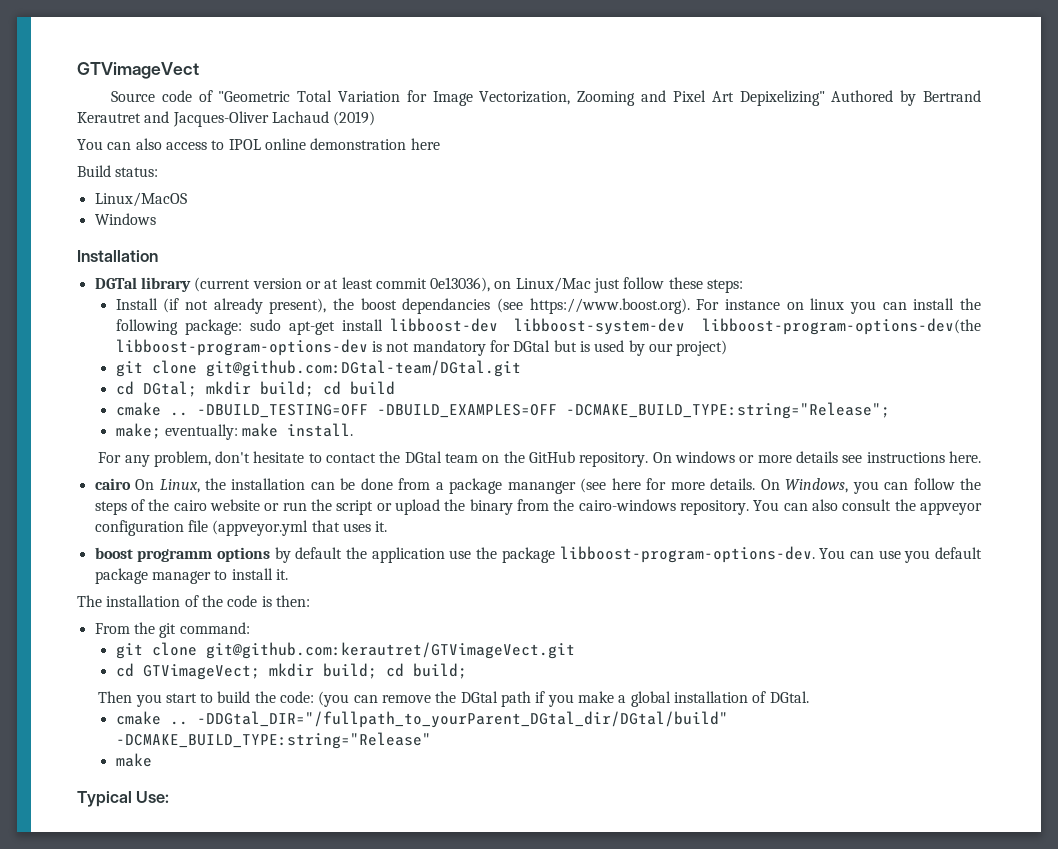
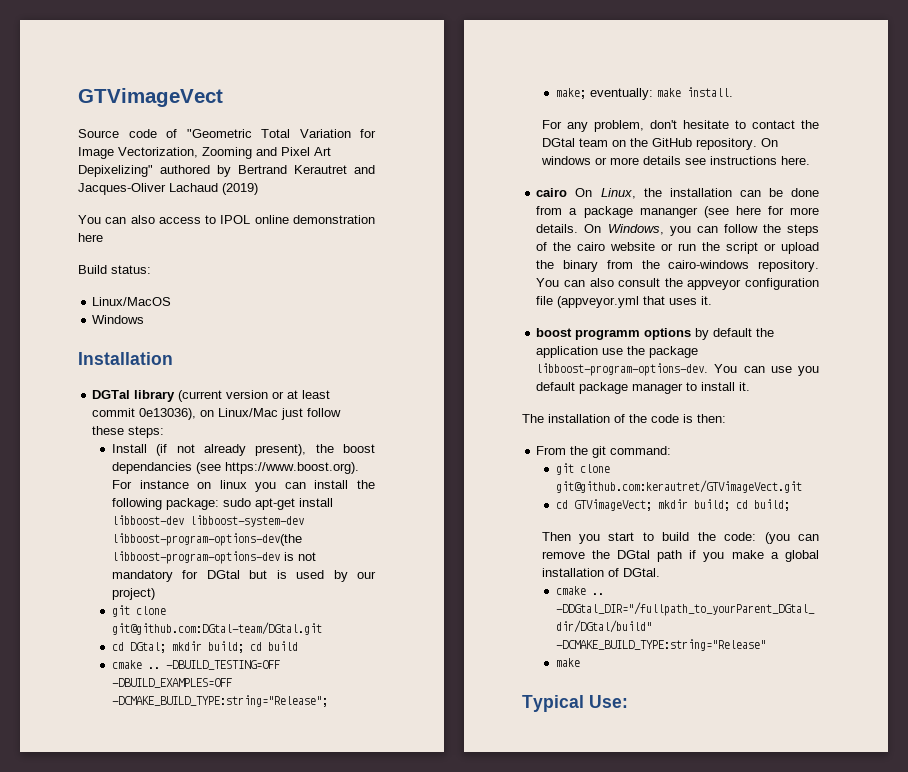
- Source code of "Geometric Total Variation for Image Vectorization, Zooming and Pixel Art Depixelizing" Authored by Bertrand Kerautret and Jacques-Oliver Lachaud (2019)
+ Source code of "Geometric Total Variation for Image Vectorization, Zooming and Pixel Art Depixelizing" authored by Bertrand Kerautret and Jacques-Oliver Lachaud (2019)

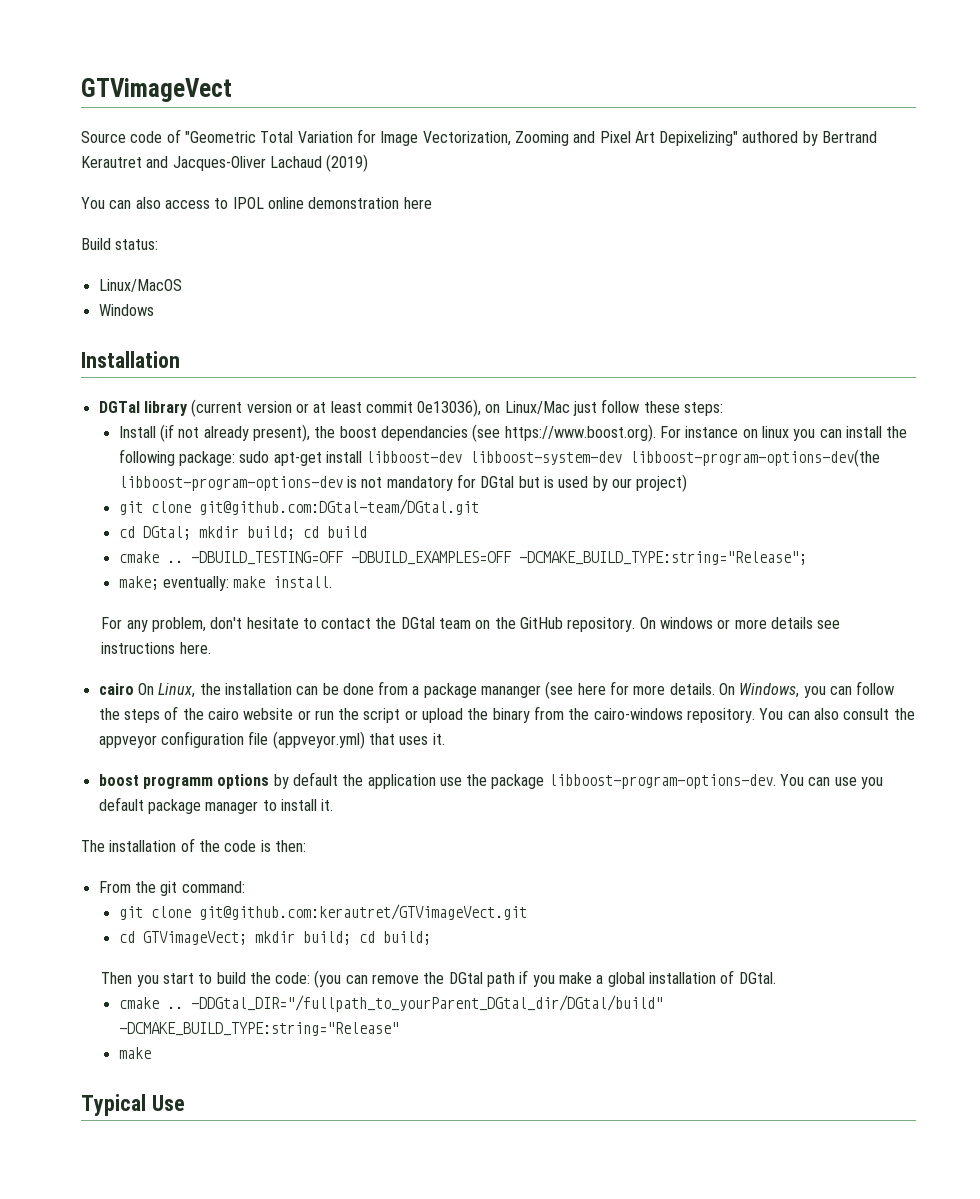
- You can also consult the appveyor configuration file (appveyor.yml that uses it.
+ You can also consult the appveyor configuration file (appveyor.yml) that uses it.
- Typical Use:
+ Typical Use

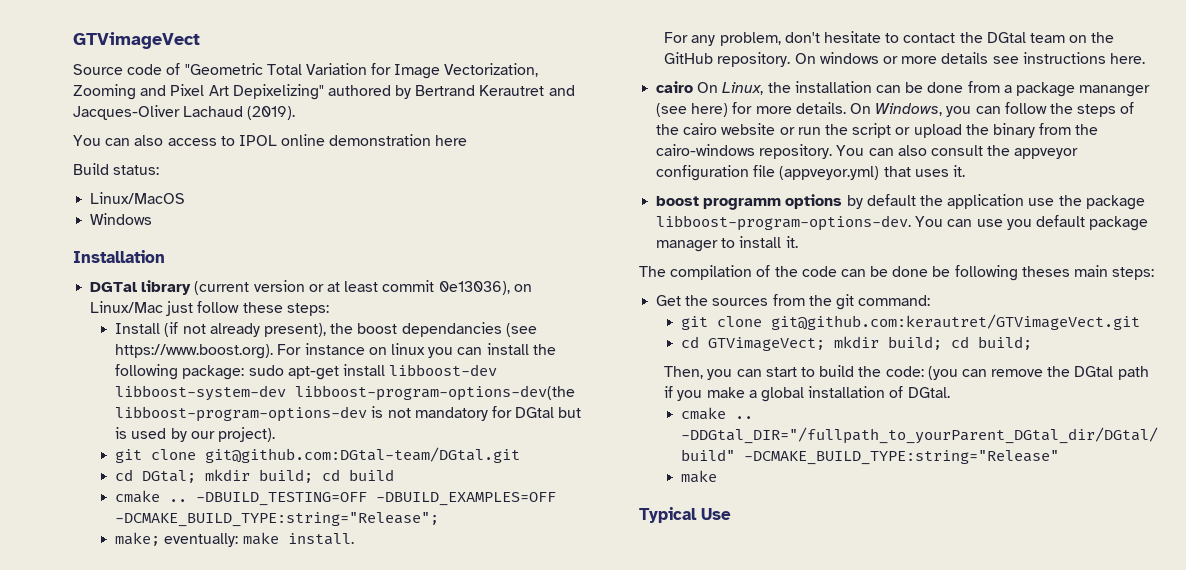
- Source code of "Geometric Total Variation for Image Vectorization, Zooming and Pixel Art Depixelizing" authored by Bertrand Kerautret and Jacques-Oliver Lachaud (2019)
+ Source code of "Geometric Total Variation for Image Vectorization, Zooming and Pixel Art Depixelizing" authored by Bertrand Kerautret and Jacques-Oliver Lachaud (2019).
- Install (if not already present), the boost dependancies (see https://www.boost.org). For instance on linux you can install the following package: sudo apt-get install libboost-dev libboost-system-dev libboost-program-options-dev(the libboost-program-options-dev is not mandatory for DGtal but is used by our project)
+ Install (if not already present), the boost dependancies (see https://www.boost.org). For instance on linux you can install the following package: sudo apt-get install libboost-dev libboost-system-dev libboost-program-options-dev(the libboost-program-options-dev is not mandatory for DGtal but is used by our project).
- cairo On Linux, the installation can be done from a package mananger (see here for more details.
+ cairo On Linux, the installation can be done from a package mananger (see here) for more details.
- The installation of the code is then:
- From the git command:
+ The compilation of the code can be done be following theses main steps:
+ Get the sources from the git command:
- Then you start to build the code: (you can remove the DGtal path if you make a global installation of DGtal.
+ Then, you can start to build the code: (you can remove the DGtal path if you make a global installation of DGtal.

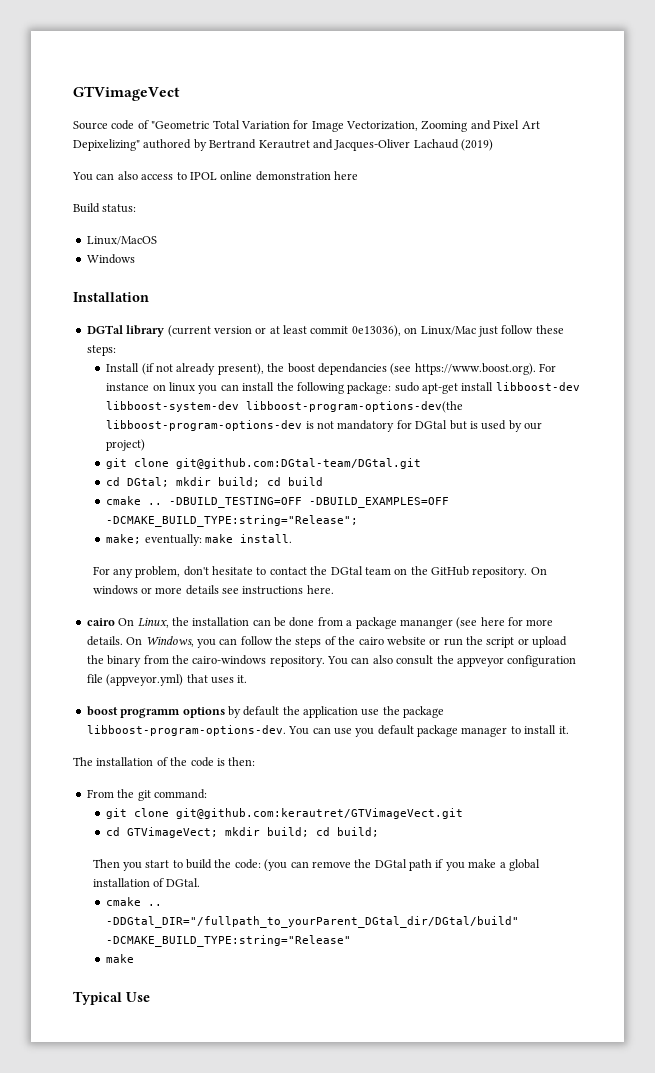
- Source code of "Geometric Total Variation for Image Vectorization, Zooming and Pixel Art Depixelizing" authored by Bertrand Kerautret and Jacques-Oliver Lachaud (2019).
+ Source code of "Geometric Total Variation for Image Vectorization, Zooming and Pixel Art Depixelizing" authored by Bertrand Kerautret and Jacques-Oliver Lachaud (2019)
- Install (if not already present), the boost dependancies (see https://www.boost.org). For instance on linux you can install the following package: sudo apt-get install libboost-dev libboost-system-dev libboost-program-options-dev(the libboost-program-options-dev is not mandatory for DGtal but is used by our project).
+ Install (if not already present), the boost dependancies (see https://www.boost.org). For instance on linux you can install the following package: sudo apt-get install libboost-dev libboost-system-dev libboost-program-options-dev(the libboost-program-options-dev is not mandatory for DGtal but is used by our project)
- cairo On Linux, the installation can be done from a package mananger (see here) for more details.
+ cairo On Linux, the installation can be done from a package mananger (see here for more details.
- The compilation of the code can be done be following theses main steps:
- Get the sources from the git command:
+ The installation of the code is then:
+ From the git command:
- Then, you can start to build the code: (you can remove the DGtal path if you make a global installation of DGtal.
+ Then you start to build the code: (you can remove the DGtal path if you make a global installation of DGtal.

